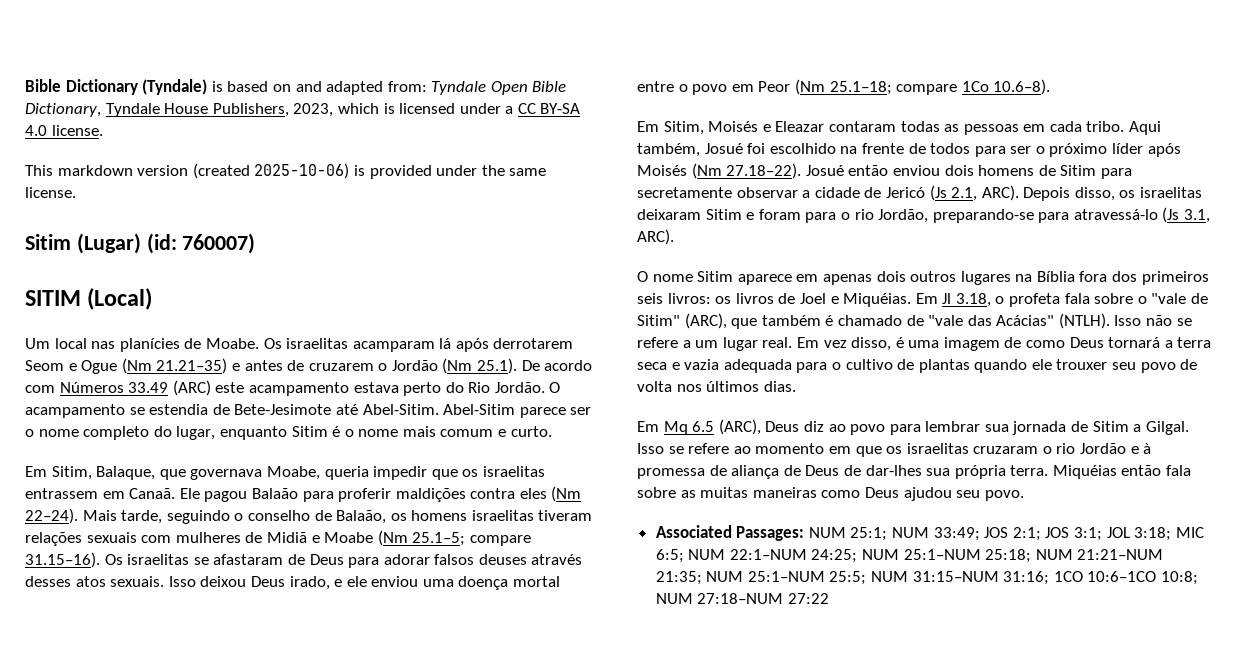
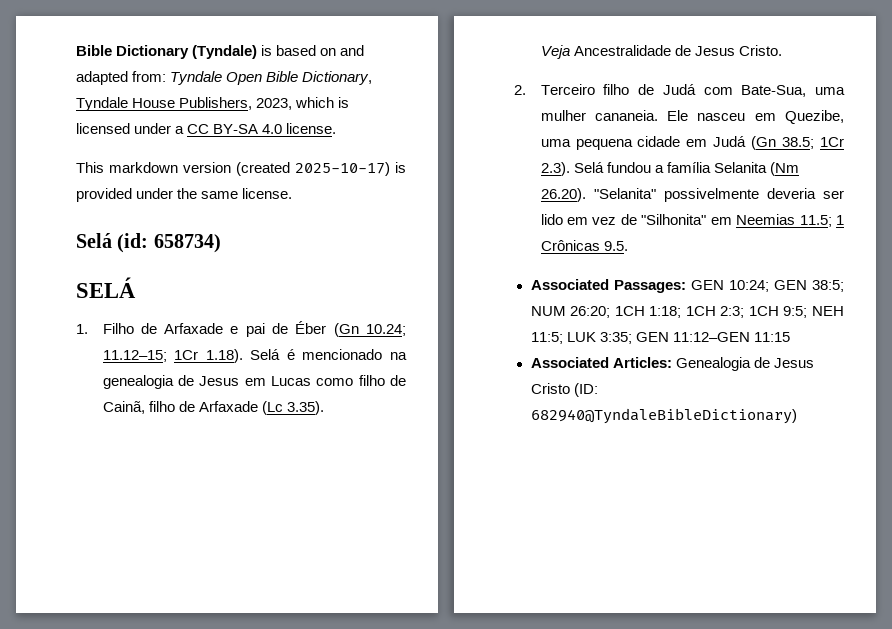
- This markdown version (created 2025-10-06) is provided under the same license.
+ This markdown version (created 2025-10-17) is provided under the same license.
- Sitim (Lugar) (id: 760007)
- SITIM (Local)
- Um local nas planícies de Moabe. Os israelitas acamparam lá após derrotarem Seom e Ogue (Nm 21.21–35) e antes de cruzarem o Jordão (Nm 25.1). De acordo com Números 33.49 (ARC) este acampamento estava perto do Rio Jordão. O acampamento se estendia de Bete-Jesimote até Abel-Sitim. Abel-Sitim parece ser o nome completo do lugar, enquanto Sitim é o nome mais comum e curto.
- Em Sitim, Balaque, que governava Moabe, queria impedir que os israelitas entrassem em Canaã. Ele pagou Balaão para proferir maldições contra eles (Nm 22–24). Mais tarde, seguindo o conselho de Balaão, os homens israelitas tiveram relações sexuais com mulheres de Midiã e Moabe (Nm 25.1–5; compare 31.15–16). Os israelitas se afastaram de Deus para adorar falsos deuses através desses atos sexuais. Isso deixou Deus irado, e ele enviou uma doença mortal entre o povo em Peor (Nm 25.1–18; compare 1Co 10.6–8).
- Em Sitim, Moisés e Eleazar contaram todas as pessoas em cada tribo. Aqui também, Josué foi escolhido na frente de todos para ser o próximo líder após Moisés (Nm 27.18–22). Josué então enviou dois homens de Sitim para secretamente observar a cidade de Jericó (Js 2.1, ARC). Depois disso, os israelitas deixaram Sitim e foram para o rio Jordão, preparando-se para atravessá-lo (Js 3.1, ARC).
- O nome Sitim aparece em apenas dois outros lugares na Bíblia fora dos primeiros seis livros: os livros de Joel e Miquéias. Em Jl 3.18, o profeta fala sobre o "vale de Sitim" (ARC), que também é chamado de "vale das Acácias" (NTLH). Isso não se refere a um lugar real. Em vez disso, é uma imagem de como Deus tornará a terra seca e vazia adequada para o cultivo de plantas quando ele trouxer seu povo de volta nos últimos dias.
- Em Mq 6.5 (ARC), Deus diz ao povo para lembrar sua jornada de Sitim a Gilgal. Isso se refere ao momento em que os israelitas cruzaram o rio Jordão e à promessa de aliança de Deus de dar-lhes sua própria terra. Miquéias então fala sobre as muitas maneiras como Deus ajudou seu povo.
- Associated Passages: NUM 25:1; NUM 33:49; JOS 2:1; JOS 3:1; JOL 3:18; MIC 6:5; NUM 22:1–NUM 24:25; NUM 25:1–NUM 25:18; NUM 21:21–NUM 21:35; NUM 25:1–NUM 25:5; NUM 31:15–NUM 31:16; 1CO 10:6–1CO 10:8; NUM 27:18–NUM 27:22
+ Selá (id: 658734)
+ SELÁ
+ 1. Filho de Arfaxade e pai de Éber (Gn 10.24; 11.12–15; 1Cr 1.18). Selá é mencionado na genealogia de Jesus em Lucas como filho de Cainã, filho de Arfaxade (Lc 3.35).
+ Veja Ancestralidade de Jesus Cristo.
+ 2. Terceiro filho de Judá com Bate-Sua, uma mulher cananeia. Ele nasceu em Quezibe, uma pequena cidade em Judá (Gn 38.5; 1Cr 2.3). Selá fundou a família Selanita (Nm 26.20). "Selanita" possivelmente deveria ser lido em vez de "Silhonita" em Neemias 11.5; 1 Crônicas 9.5.
+ Associated Passages: GEN 10:24; GEN 38:5; NUM 26:20; 1CH 1:18; 1CH 2:3; 1CH 9:5; NEH 11:5; LUK 3:35; GEN 11:12–GEN 11:15
+ Associated Articles: Genealogia de Jesus Cristo (ID: 682940@TyndaleBibleDictionary)

